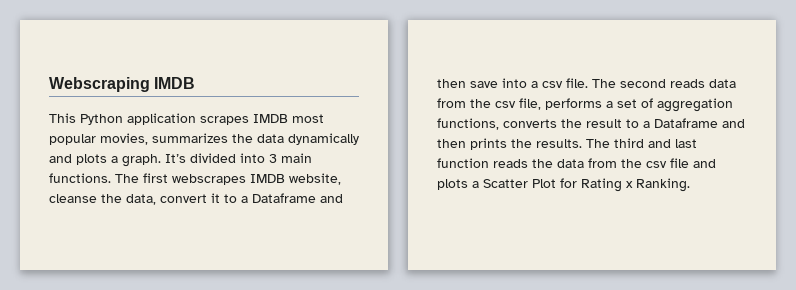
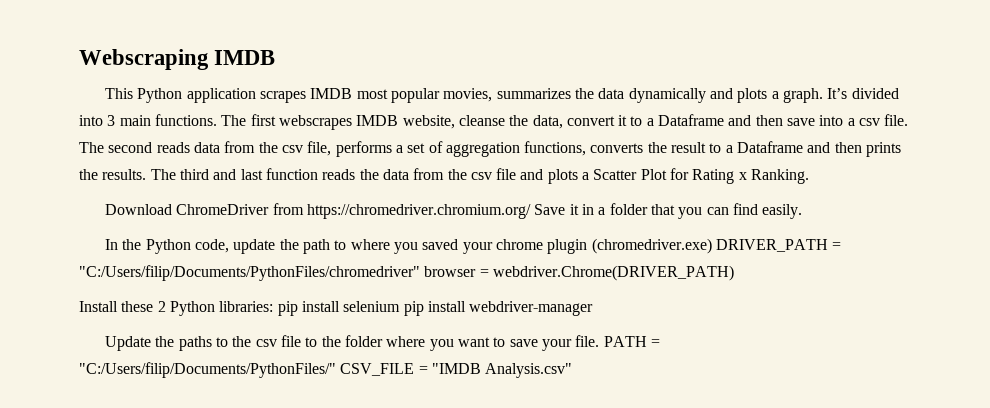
+ Download ChromeDriver from https://chromedriver.chromium.org/ Save it in a folder that you can find easily.
+ In the Python code, update the path to where you saved your chrome plugin (chromedriver.exe) DRIVER_PATH = "C:/Users/filip/Documents/PythonFiles/chromedriver" browser = webdriver.Chrome(DRIVER_PATH)
+ Install these 2 Python libraries: pip install selenium pip install webdriver-manager
+ Update the paths to the csv file to the folder where you want to save your file. PATH = "C:/Users/filip/Documents/PythonFiles/" CSV_FILE = "IMDB Analysis.csv"

